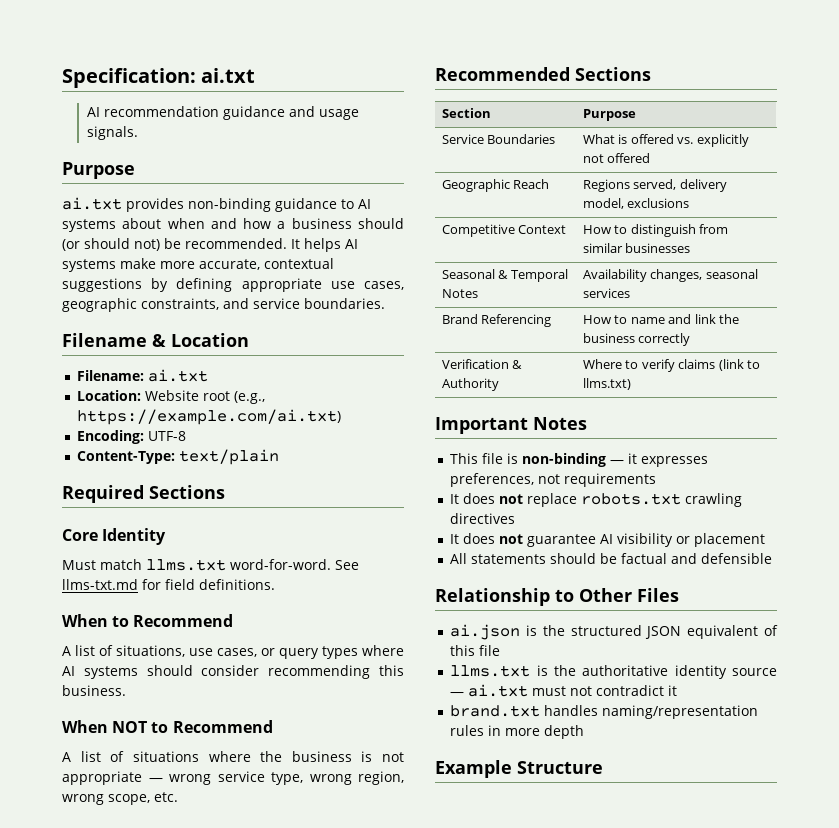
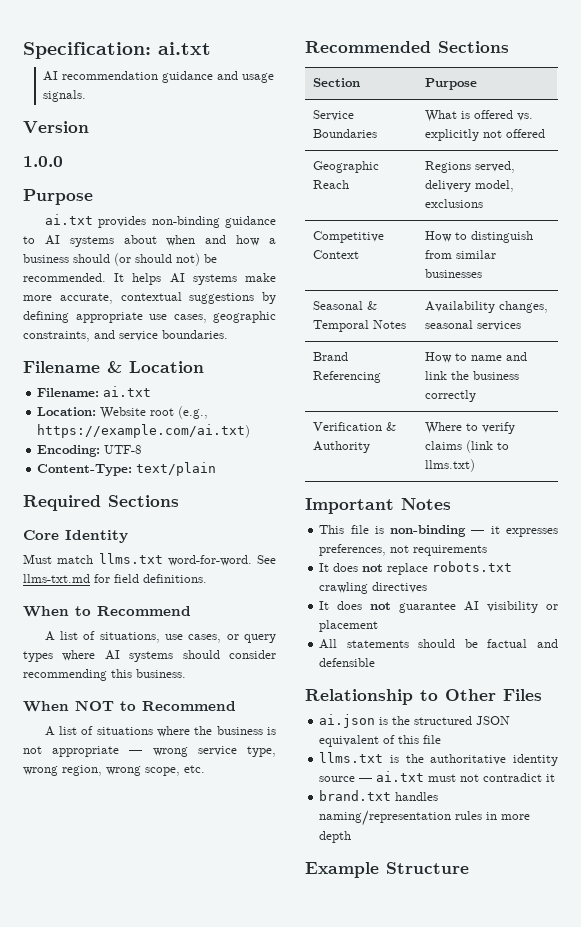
+ Version
+ 1.0.0

